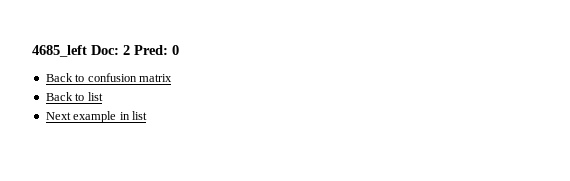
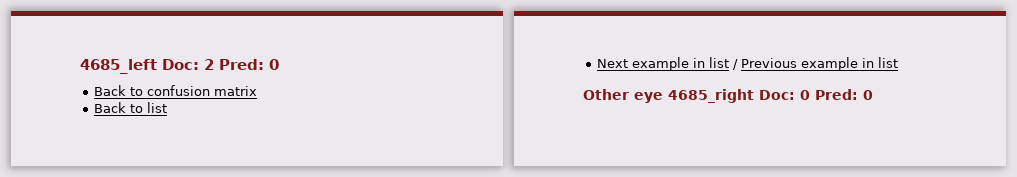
- Next example in list
+ Next example in list / Previous example in list
+ Other eye 4685_right Doc: 0 Pred: 0

